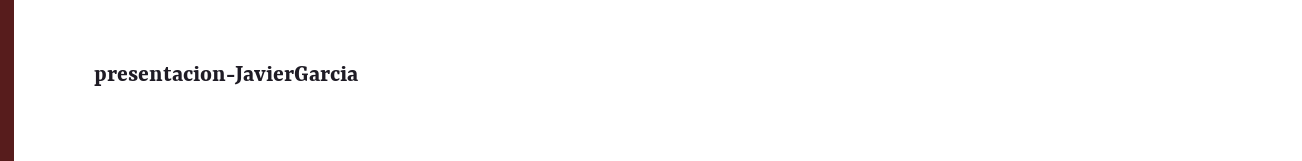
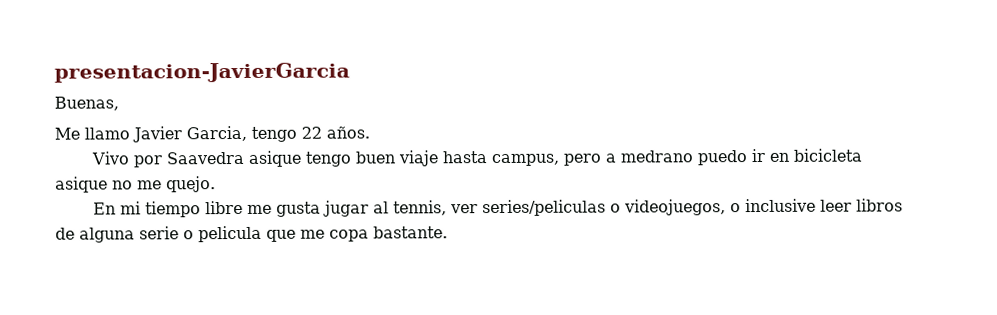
+ Buenas,
+ Me llamo Javier Garcia, tengo 22 años.
+ Vivo por Saavedra asique tengo buen viaje hasta campus, pero a medrano puedo ir en bicicleta asique no me quejo.
+ En mi tiempo libre me gusta jugar al tennis, ver series/peliculas o videojuegos, o inclusive leer libros de alguna serie o pelicula que me copa bastante.

